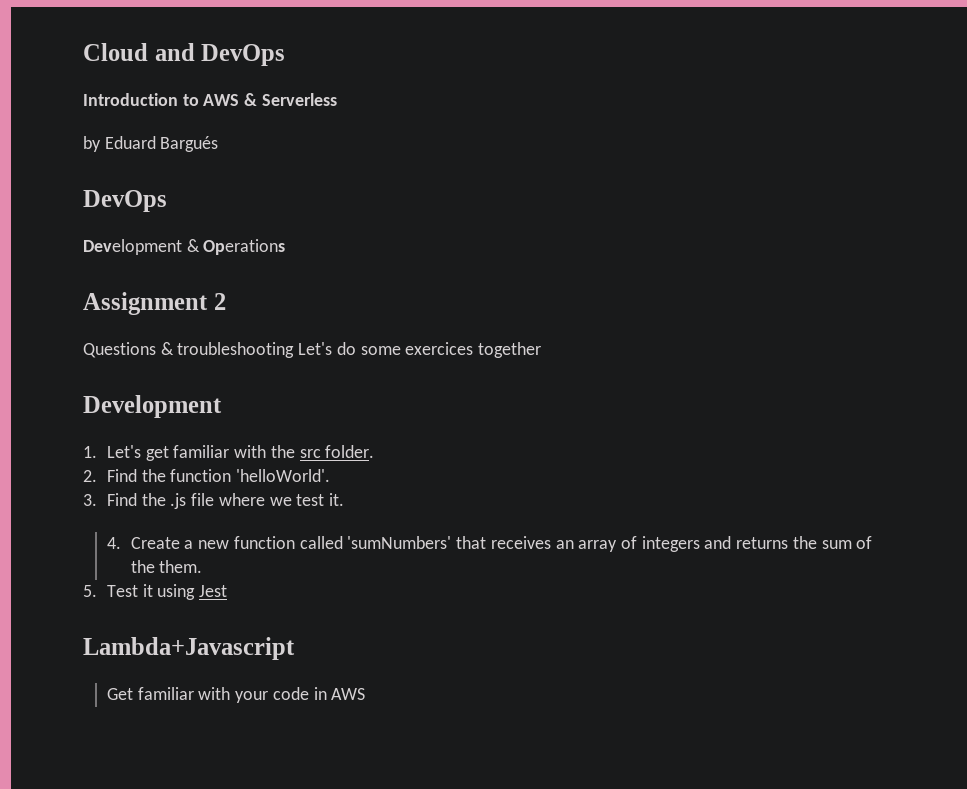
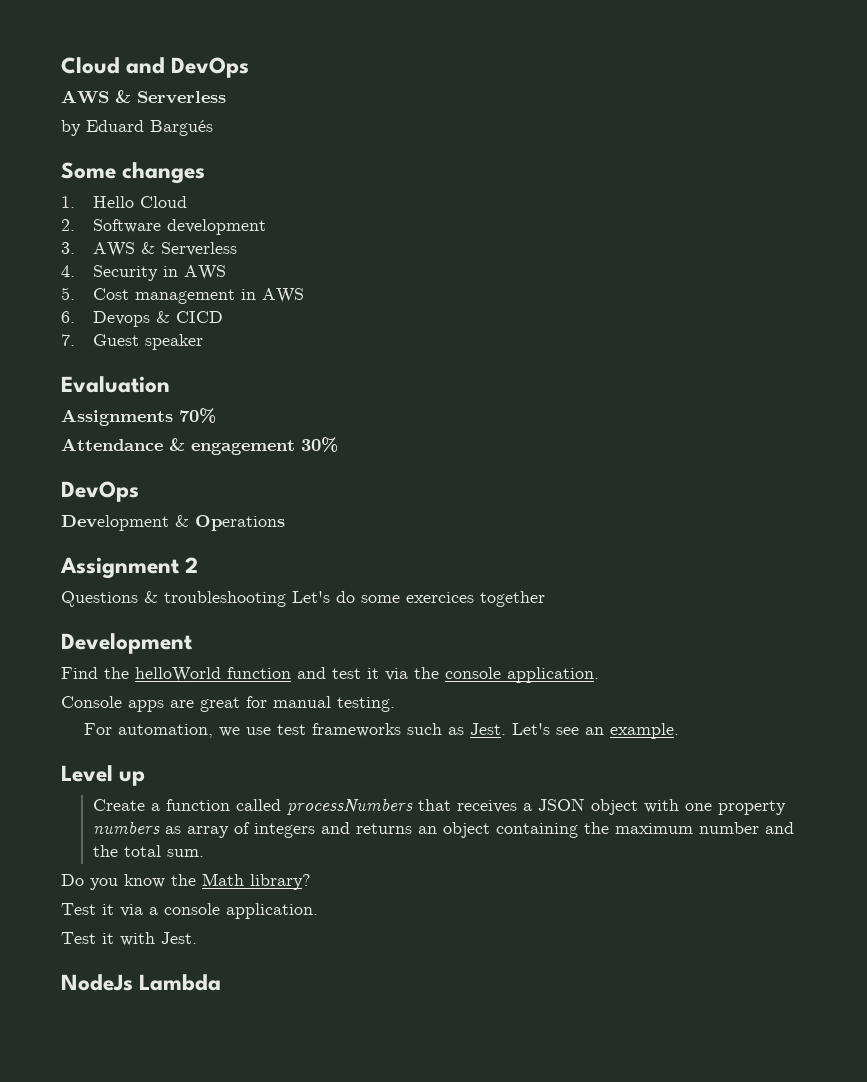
  Cloud and DevOps
- Introduction to AWS & Serverless
+ AWS & Serverless
+ Some changes
+ 1. Hello Cloud
+ 2. Software development
+ 3. AWS & Serverless
+ 4. Security in AWS
+ 5. Cost management in AWS
+ 6. Devops & CICD
+ 7. Guest speaker
+ Evaluation
+ Assignments 70%
+ Attendance & engagement 30%
- 1. Let's get familiar with the src folder.
- 2. Find the function 'helloWorld'.
- 3. Find the .js file where we test it.
- 4. Create a new function called 'sumNumbers' that receives an array of integers and returns the sum of the them.
- 5. Test it using Jest
- Lambda+Javascript
- Get familiar with your code in AWS
+ Find the helloWorld function and test it via the console application.
+ Console apps are great for manual testing.
+ For automation, we use test frameworks such as Jest. Let's see an example.
+ Level up
+ Create a function called processNumbers that receives a JSON object with one property numbers as array of integers and returns an object containing the maximum number and the total sum.
+ Do you know the Math library?
+ Test it via a console application.
+ Test it with Jest.
+ NodeJs Lambda

